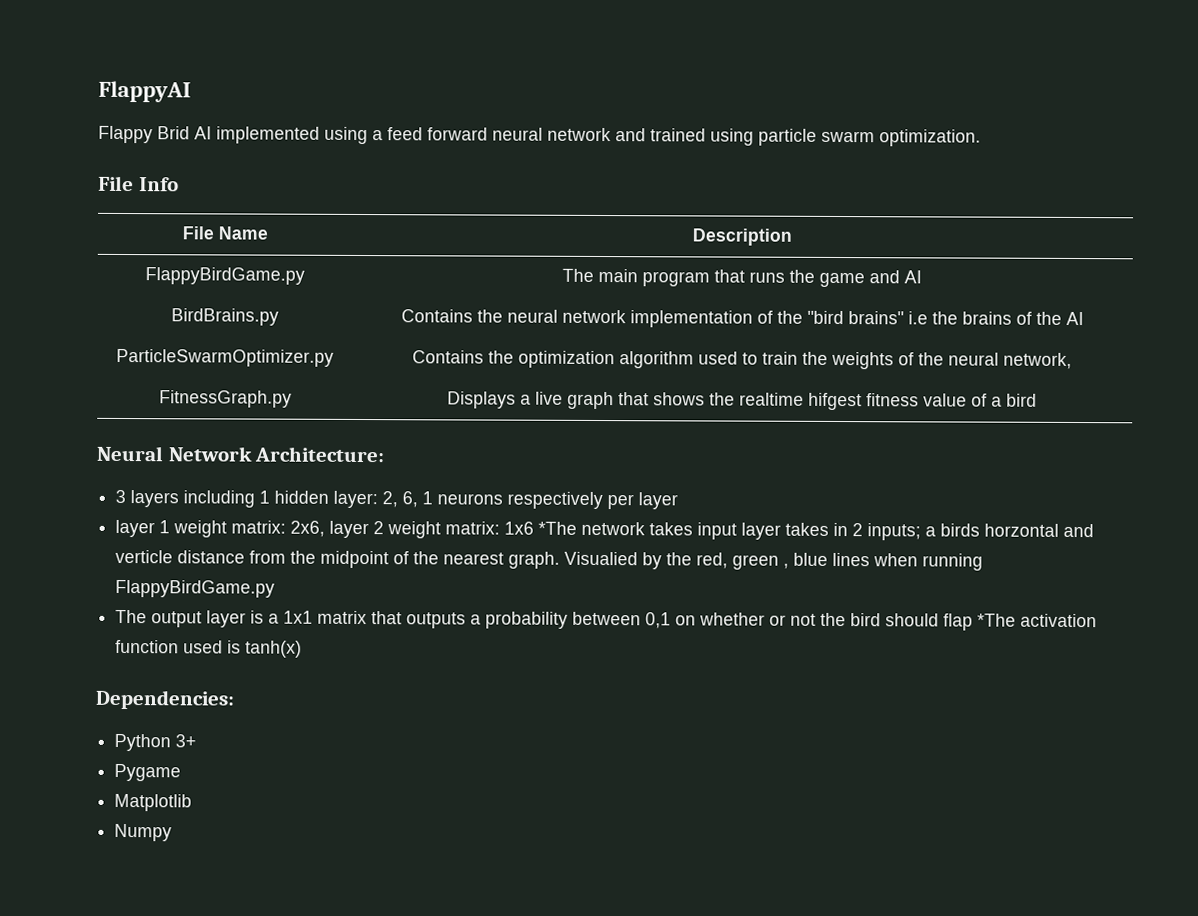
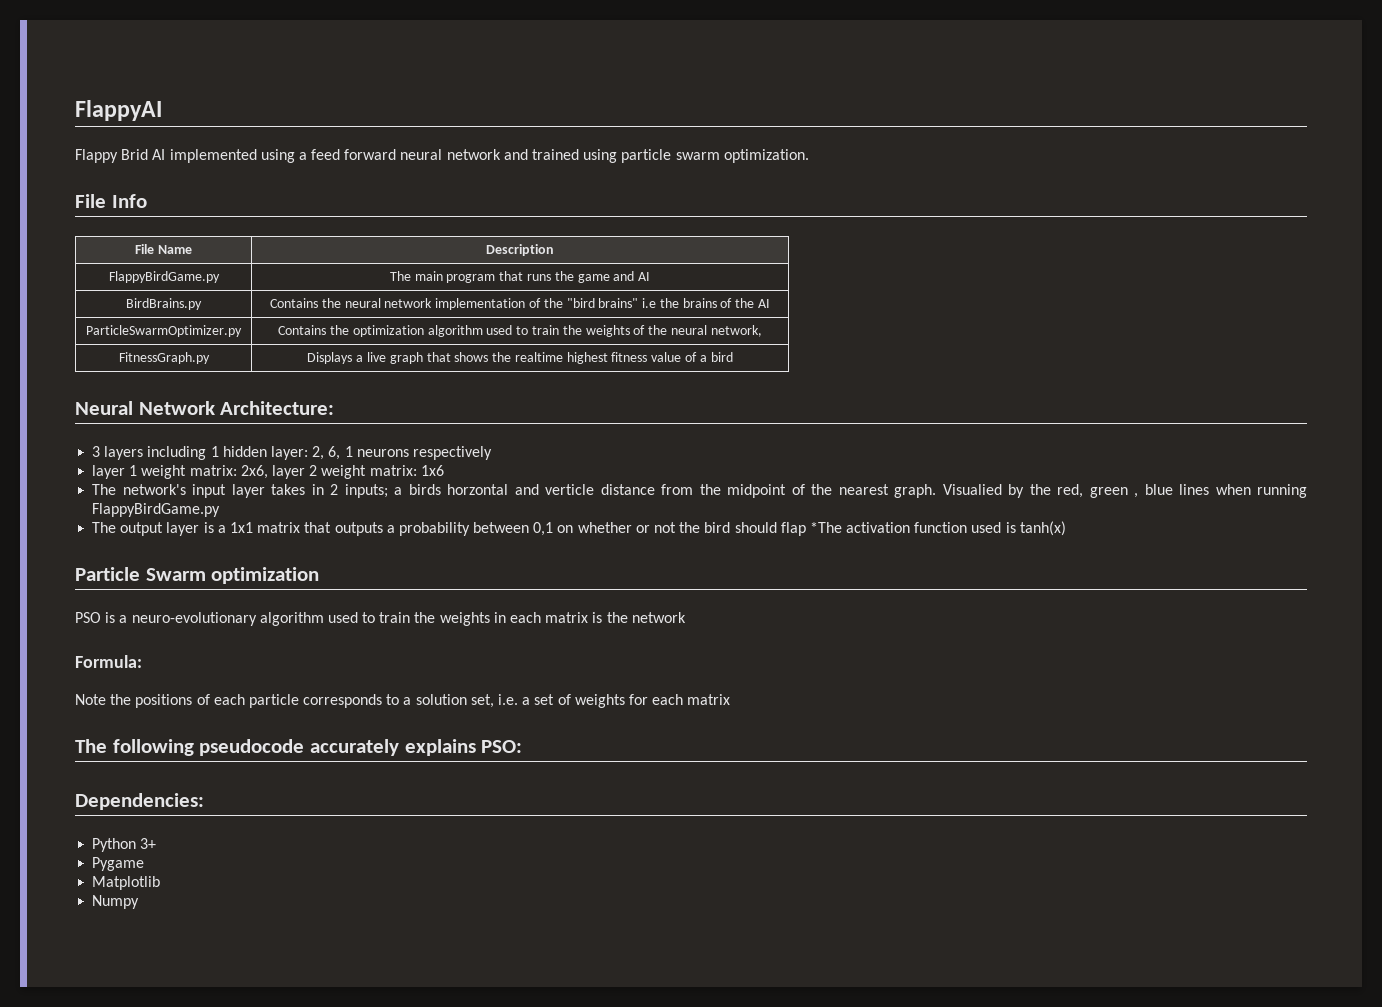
- FitnessGraph.py | Displays a live graph that shows the realtime hifgest fitness value of a bird
+ FitnessGraph.py | Displays a live graph that shows the realtime highest fitness value of a bird
- 3 layers including 1 hidden layer: 2, 6, 1 neurons respectively per layer
+ 3 layers including 1 hidden layer: 2, 6, 1 neurons respectively
- layer 1 weight matrix: 2x6, layer 2 weight matrix: 1x6 *The network takes input layer takes in 2 inputs; a birds horzontal and verticle distance from the midpoint of the nearest graph.
+ layer 1 weight matrix: 2x6, layer 2 weight matrix: 1x6
+ The network's input layer takes in 2 inputs; a birds horzontal and verticle distance from the midpoint of the nearest graph.
+ Particle Swarm optimization
+ PSO is a neuro-evolutionary algorithm used to train the weights in each matrix is the network
+ Formula:
+ Note the positions of each particle corresponds to a solution set, i.e. a set of weights for each matrix
+ The following pseudocode accurately explains PSO:

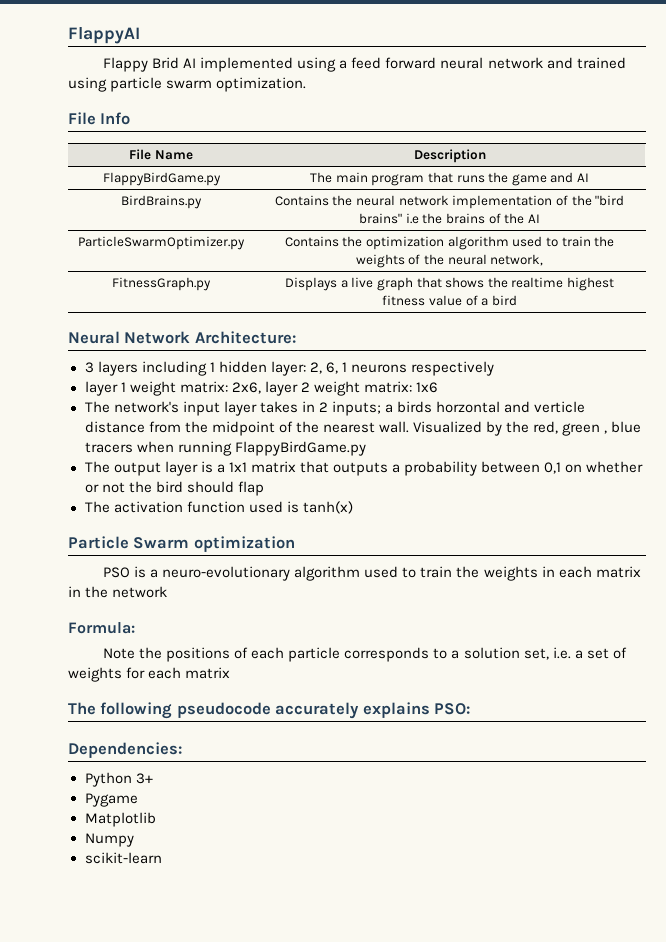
- The network's input layer takes in 2 inputs; a birds horzontal and verticle distance from the midpoint of the nearest graph. Visualied by the red, green , blue lines when running FlappyBirdGame.py
+ The network's input layer takes in 2 inputs; a birds horzontal and verticle distance from the midpoint of the nearest wall. Visualized by the red, green , blue tracers when running FlappyBirdGame.py
- The output layer is a 1x1 matrix that outputs a probability between 0,1 on whether or not the bird should flap *The activation function used is tanh(x)
+ The output layer is a 1x1 matrix that outputs a probability between 0,1 on whether or not the bird should flap
+ The activation function used is tanh(x)
- PSO is a neuro-evolutionary algorithm used to train the weights in each matrix is the network
+ PSO is a neuro-evolutionary algorithm used to train the weights in each matrix in the network
+ scikit-learn

